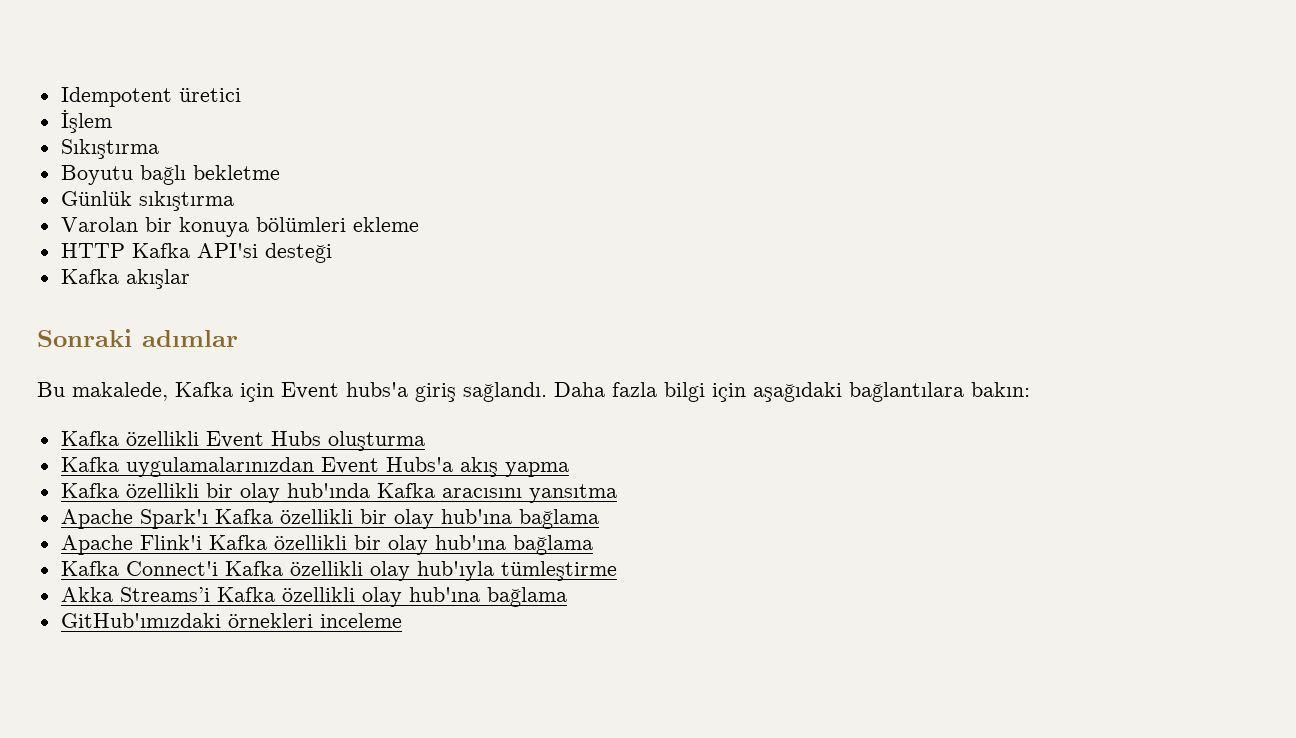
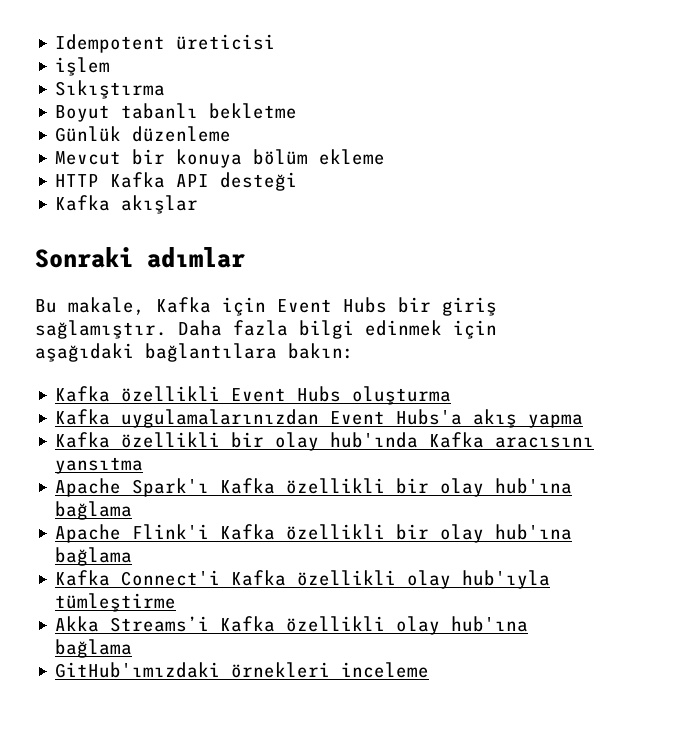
- Idempotent üretici
- İşlem
+ Idempotent üreticisi
+ işlem
- Boyutu bağlı bekletme
+ Boyut tabanlı bekletme
- Günlük sıkıştırma
- Varolan bir konuya bölümleri ekleme
+ Günlük düzenleme
+ Mevcut bir konuya bölüm ekleme
- HTTP Kafka API'si desteği
+ HTTP Kafka API desteği
- Bu makalede, Kafka için Event hubs'a giriş sağlandı.
+ Bu makale, Kafka için Event Hubs bir giriş sağlamıştır.
- Daha fazla bilgi için aşağıdaki bağlantılara bakın:
+ Daha fazla bilgi edinmek için aşağıdaki bağlantılara bakın:

